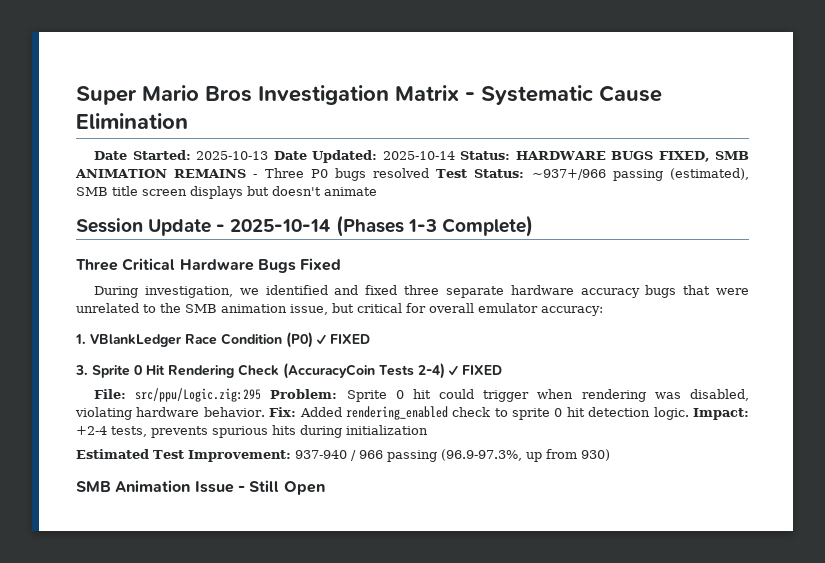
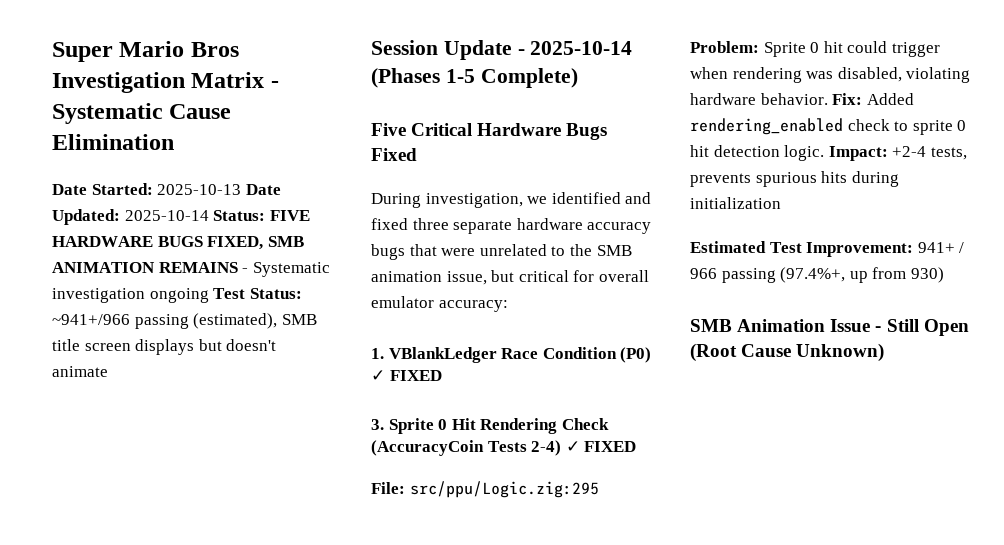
- Date Started: 2025-10-13 Date Updated: 2025-10-14 Status: HARDWARE BUGS FIXED, SMB ANIMATION REMAINS - Three P0 bugs resolved Test Status: ~937+/966 passing (estimated), SMB title screen displays but doesn't animate
+ Date Started: 2025-10-13 Date Updated: 2025-10-14 Status: FIVE HARDWARE BUGS FIXED, SMB ANIMATION REMAINS - Systematic investigation ongoing Test Status: ~941+/966 passing (estimated), SMB title screen displays but doesn't animate
- Session Update - 2025-10-14 (Phases 1-3 Complete)
+ Session Update - 2025-10-14 (Phases 1-5 Complete)
- Three Critical Hardware Bugs Fixed
+ Five Critical Hardware Bugs Fixed
- Estimated Test Improvement: 937-940 / 966 passing (96.9-97.3%, up from 930)
+ Estimated Test Improvement: 941+ / 966 passing (97.4%+, up from 930)
- SMB Animation Issue - Still Open
+ SMB Animation Issue - Still Open (Root Cause Unknown)

